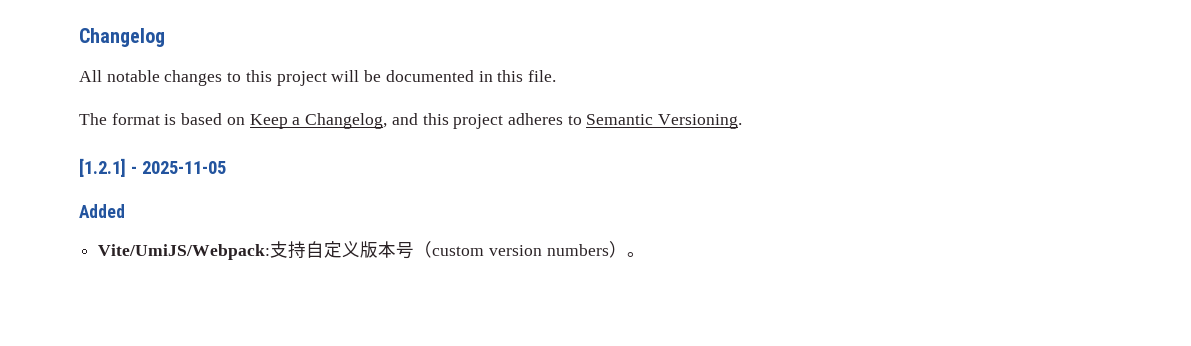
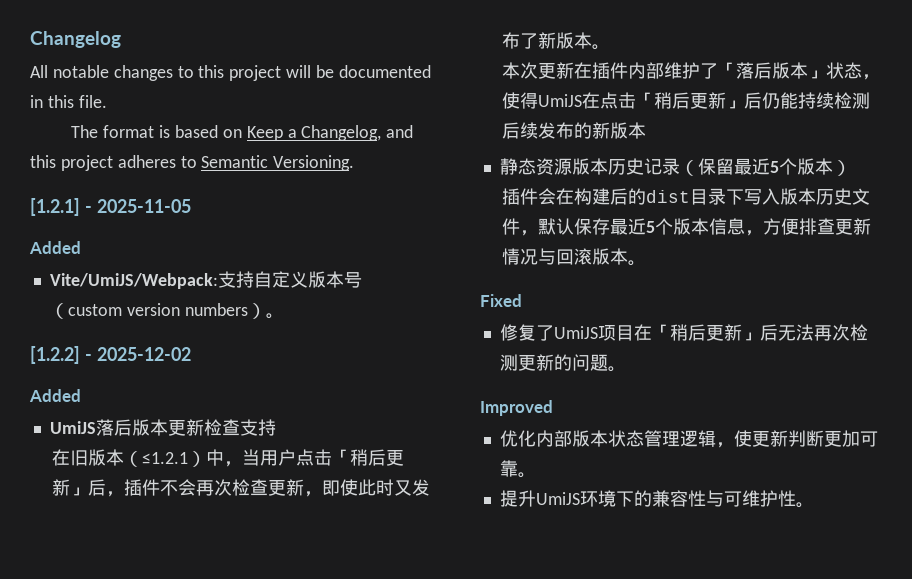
+ [1.2.2] - 2025-12-02
+ Added
+ UmiJS落后版本更新检查支持
+ 在旧版本（≤1.2.1）中，当用户点击「稍后更新」后，插件不会再次检查更新，即使此时又发布了新版本。
+ 本次更新在插件内部维护了「落后版本」状态，使得UmiJS在点击「稍后更新」后仍能持续检测后续发布的新版本
+ 静态资源版本历史记录（保留最近5个版本）
+ 插件会在构建后的dist目录下写入版本历史文件，默认保存最近5个版本信息，方便排查更新情况与回滚版本。
+ Fixed
+ 修复了UmiJS项目在「稍后更新」后无法再次检测更新的问题。
+ Improved
+ 优化内部版本状态管理逻辑，使更新判断更加可靠。
+ 提升UmiJS环境下的兼容性与可维护性。

